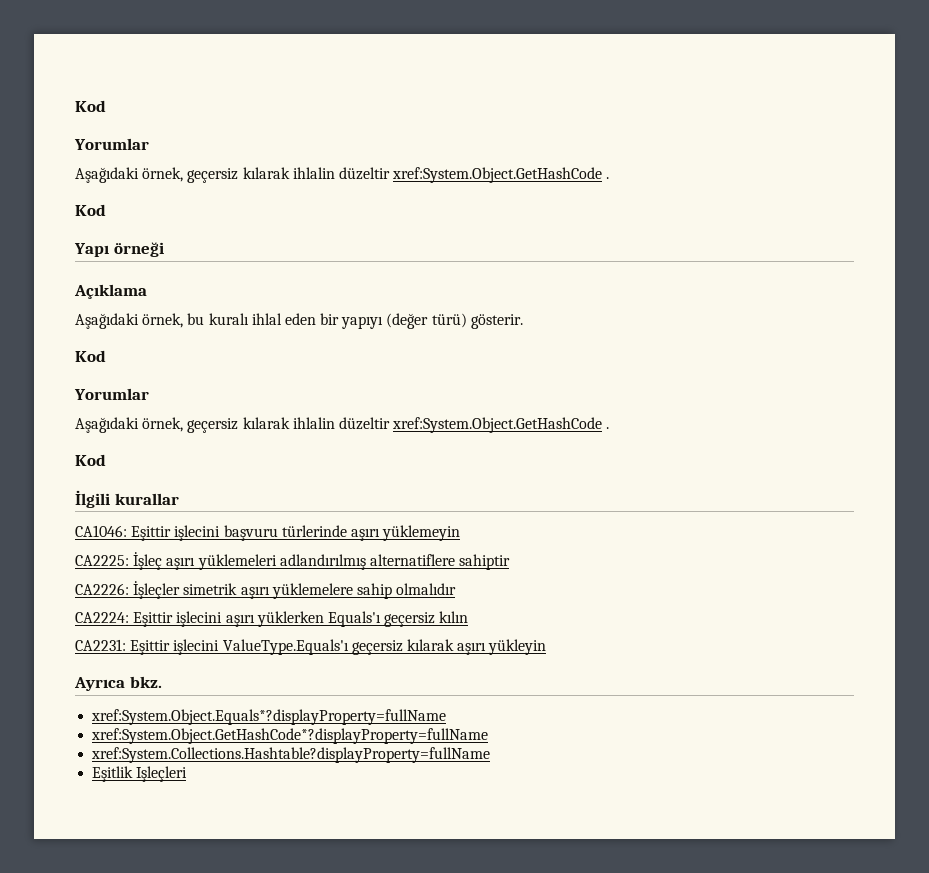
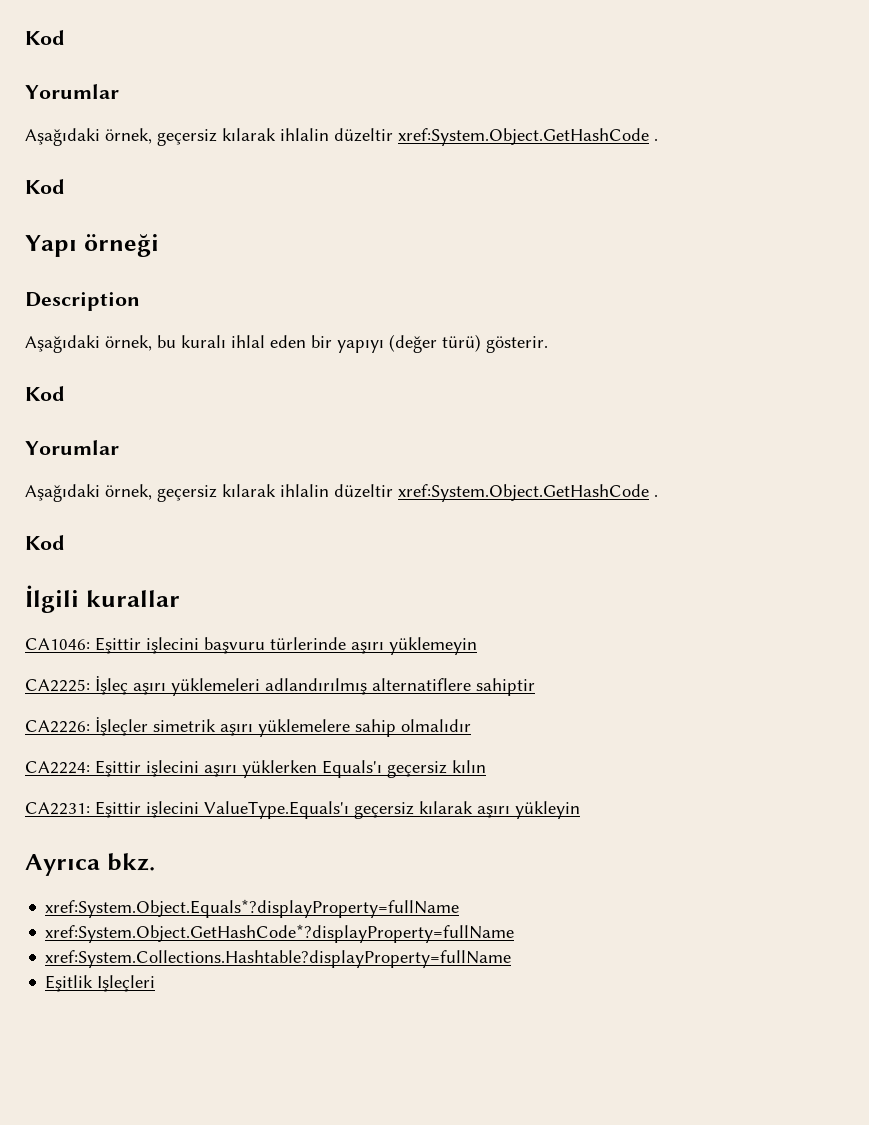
- Açıklama
+ Description

